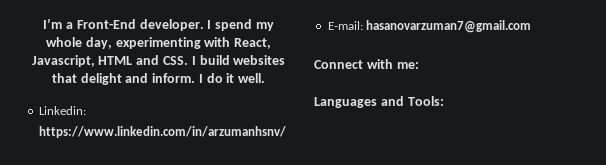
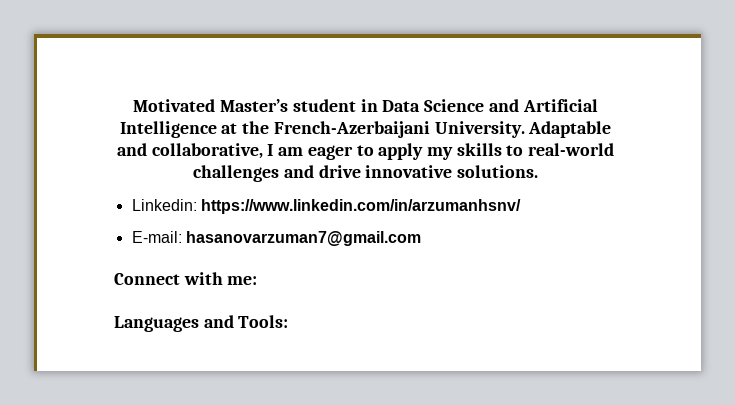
- I’m a Front-End developer. I spend my whole day, experimenting with React, Javascript, HTML and CSS. I build websites that delight and inform. I do it well.
+ Motivated Master’s student in Data Science and Artificial Intelligence at the French-Azerbaijani University. Adaptable and collaborative, I am eager to apply my skills to real-world challenges and drive innovative solutions.

